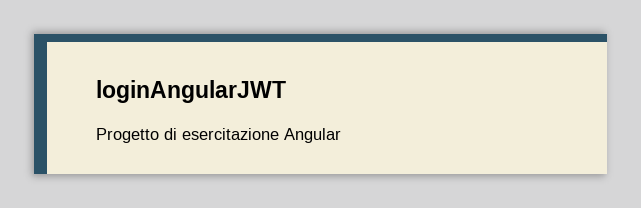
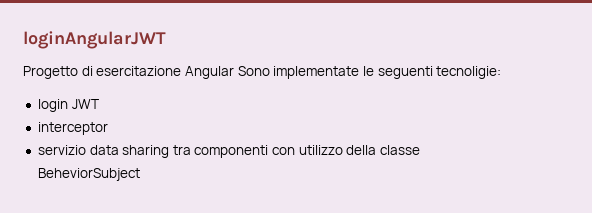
- Progetto di esercitazione Angular
+ Progetto di esercitazione Angular Sono implementate le seguenti tecnoligie:
+ login JWT
+ interceptor
+ servizio data sharing tra componenti con utilizzo della classe BeheviorSubject

